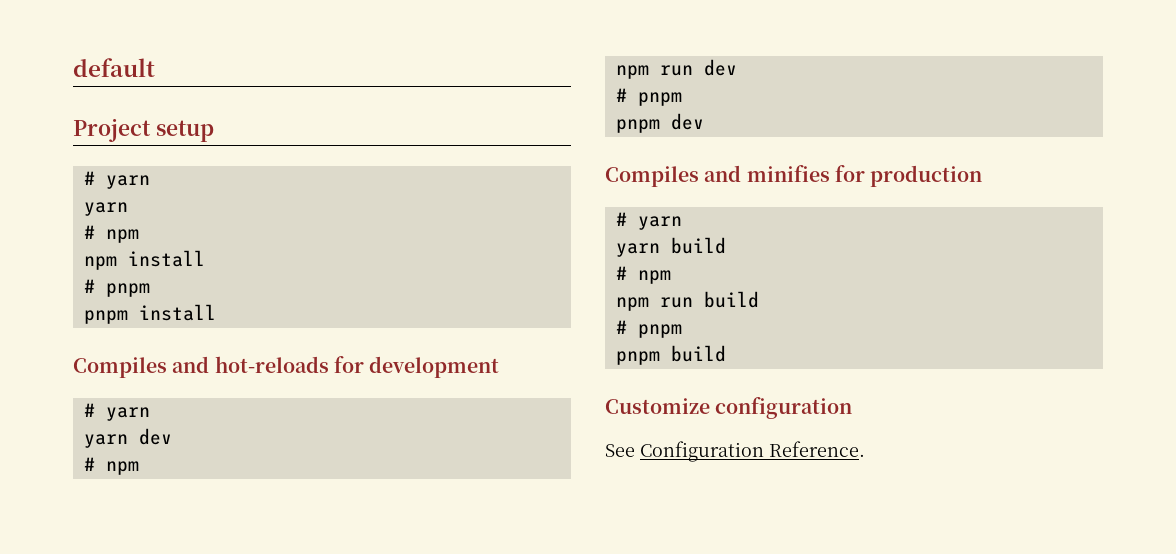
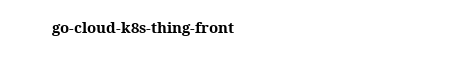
- default
- Project setup
- # yarn
- yarn
- # npm
- npm install
- # pnpm
- pnpm install
- Compiles and hot-reloads for development
- # yarn
- yarn dev
- # npm
- npm run dev
- # pnpm
- pnpm dev
- Compiles and minifies for production
- # yarn
- yarn build
- # npm
- npm run build
- # pnpm
- pnpm build
- Customize configuration
- See Configuration Reference.
+ go-cloud-k8s-thing-front

